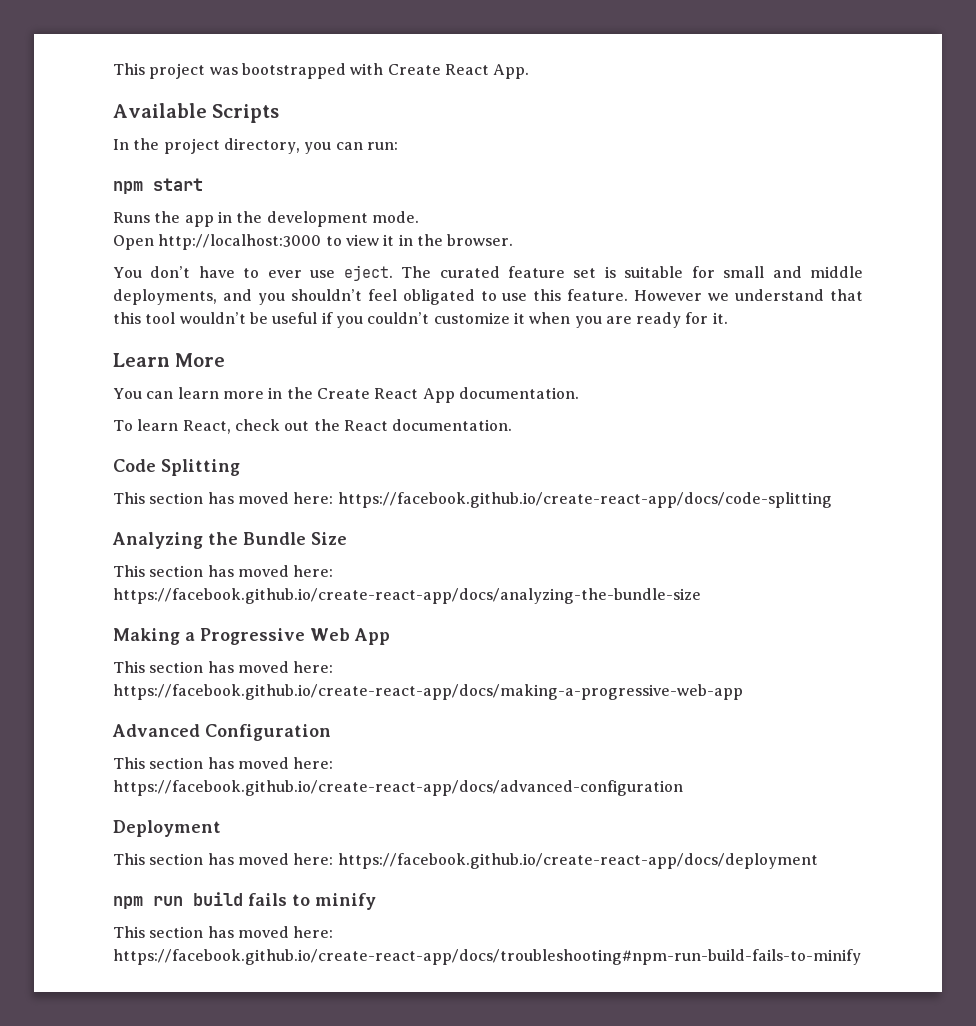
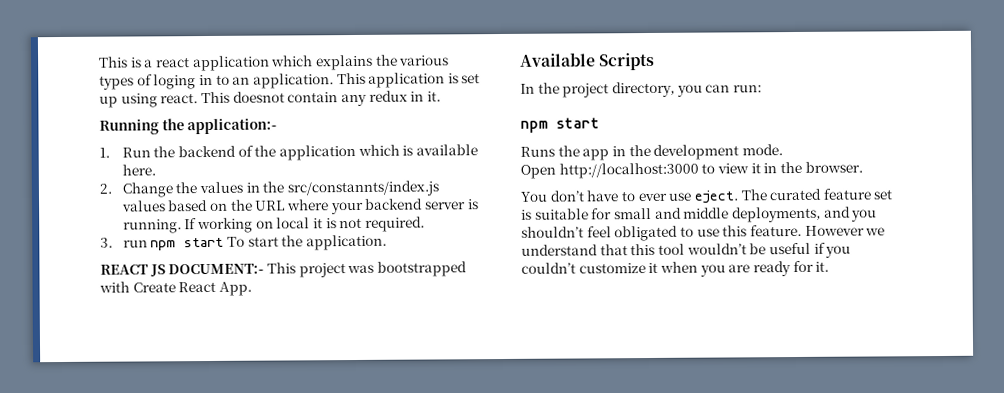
- This project was bootstrapped with Create React App.
+ This is a react application which explains the various types of loging in to an application. This application is set up using react. This doesnot contain any redux in it.
+ Running the application:-
+ 1. Run the backend of the application which is available here.
+ 2. Change the values in the src/constannts/index.js values based on the URL where your backend server is running. If working on local it is not required.
+ 3. run npm start To start the application.
+ REACT JS DOCUMENT:- This project was bootstrapped with Create React App.
- Learn More
- You can learn more in the Create React App documentation.
- To learn React, check out the React documentation.
- Code Splitting
- This section has moved here: https://facebook.github.io/create-react-app/docs/code-splitting
- Analyzing the Bundle Size
- This section has moved here: https://facebook.github.io/create-react-app/docs/analyzing-the-bundle-size
- Making a Progressive Web App
- This section has moved here: https://facebook.github.io/create-react-app/docs/making-a-progressive-web-app
- Advanced Configuration
- This section has moved here: https://facebook.github.io/create-react-app/docs/advanced-configuration
- Deployment
- This section has moved here: https://facebook.github.io/create-react-app/docs/deployment
- npm run build fails to minify
- This section has moved here: https://facebook.github.io/create-react-app/docs/troubleshooting#npm-run-build-fails-to-minify

